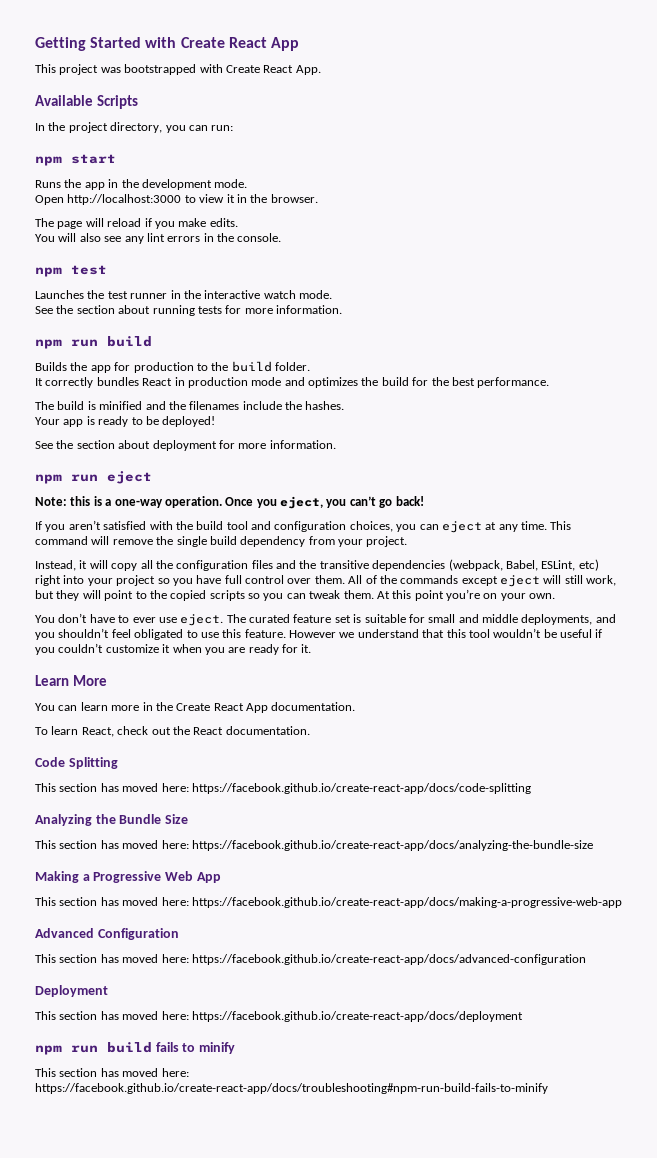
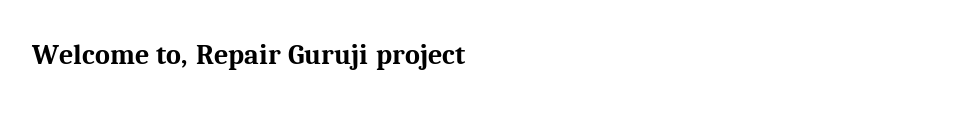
- Getting Started with Create React App
- This project was bootstrapped with Create React App.
- Available Scripts
- In the project directory, you can run:
- npm start
- Runs the app in the development mode.
- Open http://localhost:3000 to view it in the browser.
- The page will reload if you make edits.
- You will also see any lint errors in the console.
- npm test
- Launches the test runner in the interactive watch mode.
- See the section about running tests for more information.
- npm run build
- Builds the app for production to the build folder.
- It correctly bundles React in production mode and optimizes the build for the best performance.
- The build is minified and the filenames include the hashes.
- Your app is ready to be deployed!
- See the section about deployment for more information.
- npm run eject
- Note: this is a one-way operation. Once you eject, you can’t go back!
- If you aren’t satisfied with the build tool and configuration choices, you can eject at any time. This command will remove the single build dependency from your project.
- Instead, it will copy all the configuration files and the transitive dependencies (webpack, Babel, ESLint, etc) right into your project so you have full control over them. All of the commands except eject will still work, but they will point to the copied scripts so you can tweak them. At this point you’re on your own.
- You don’t have to ever use eject. The curated feature set is suitable for small and middle deployments, and you shouldn’t feel obligated to use this feature. However we understand that this tool wouldn’t be useful if you couldn’t customize it when you are ready for it.
- Learn More
- You can learn more in the Create React App documentation.
- To learn React, check out the React documentation.
- Code Splitting
- This section has moved here: https://facebook.github.io/create-react-app/docs/code-splitting
- Analyzing the Bundle Size
- This section has moved here: https://facebook.github.io/create-react-app/docs/analyzing-the-bundle-size
- Making a Progressive Web App
- This section has moved here: https://facebook.github.io/create-react-app/docs/making-a-progressive-web-app
- Advanced Configuration
- This section has moved here: https://facebook.github.io/create-react-app/docs/advanced-configuration
- Deployment
- This section has moved here: https://facebook.github.io/create-react-app/docs/deployment
- npm run build fails to minify
- This section has moved here: https://facebook.github.io/create-react-app/docs/troubleshooting#npm-run-build-fails-to-minify
+ Welcome to, Repair Guruji project

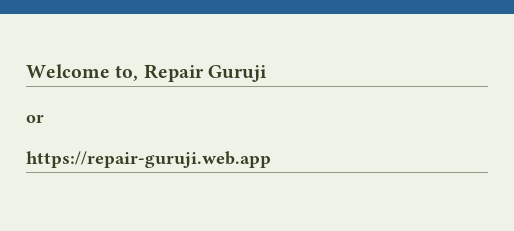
- Welcome to, Repair Guruji project
+ Welcome to, Repair Guruji
+ or
+ https://repair-guruji.web.app

